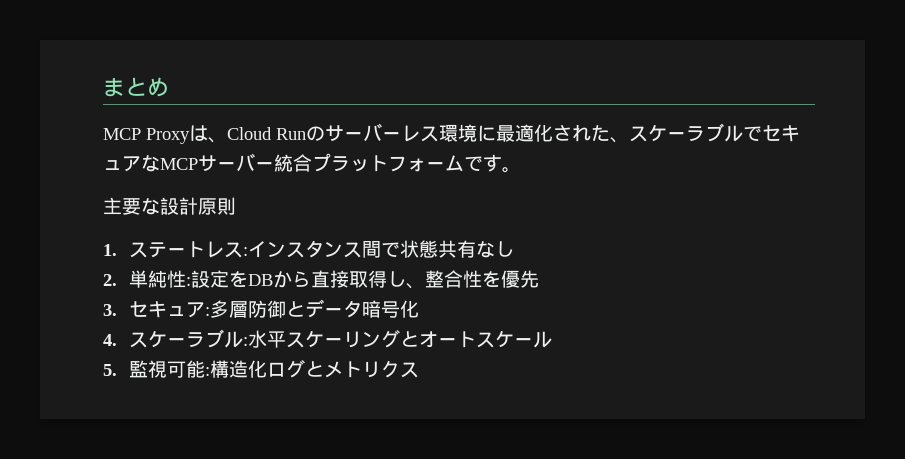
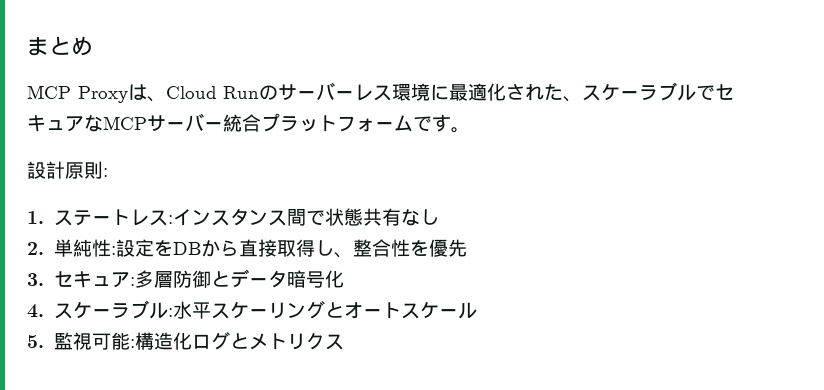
- 主要な設計原則
+ 設計原則:

